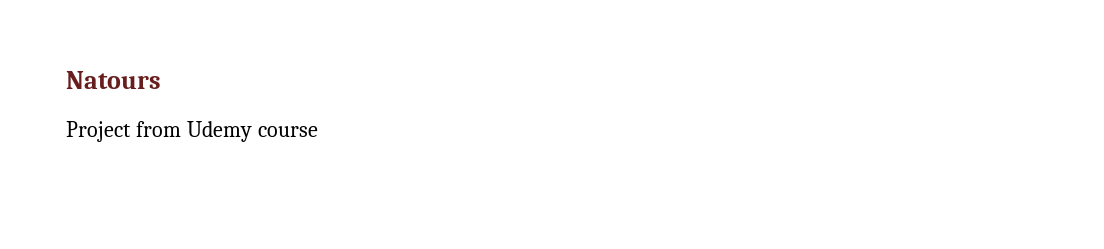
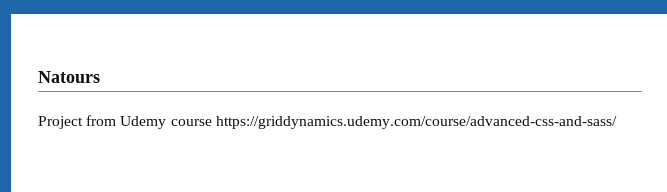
- Project from Udemy course
+ Project from Udemy course https://griddynamics.udemy.com/course/advanced-css-and-sass/

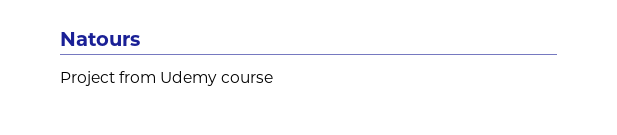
- Project from Udemy course https://griddynamics.udemy.com/course/advanced-css-and-sass/
+ Project from Udemy course

